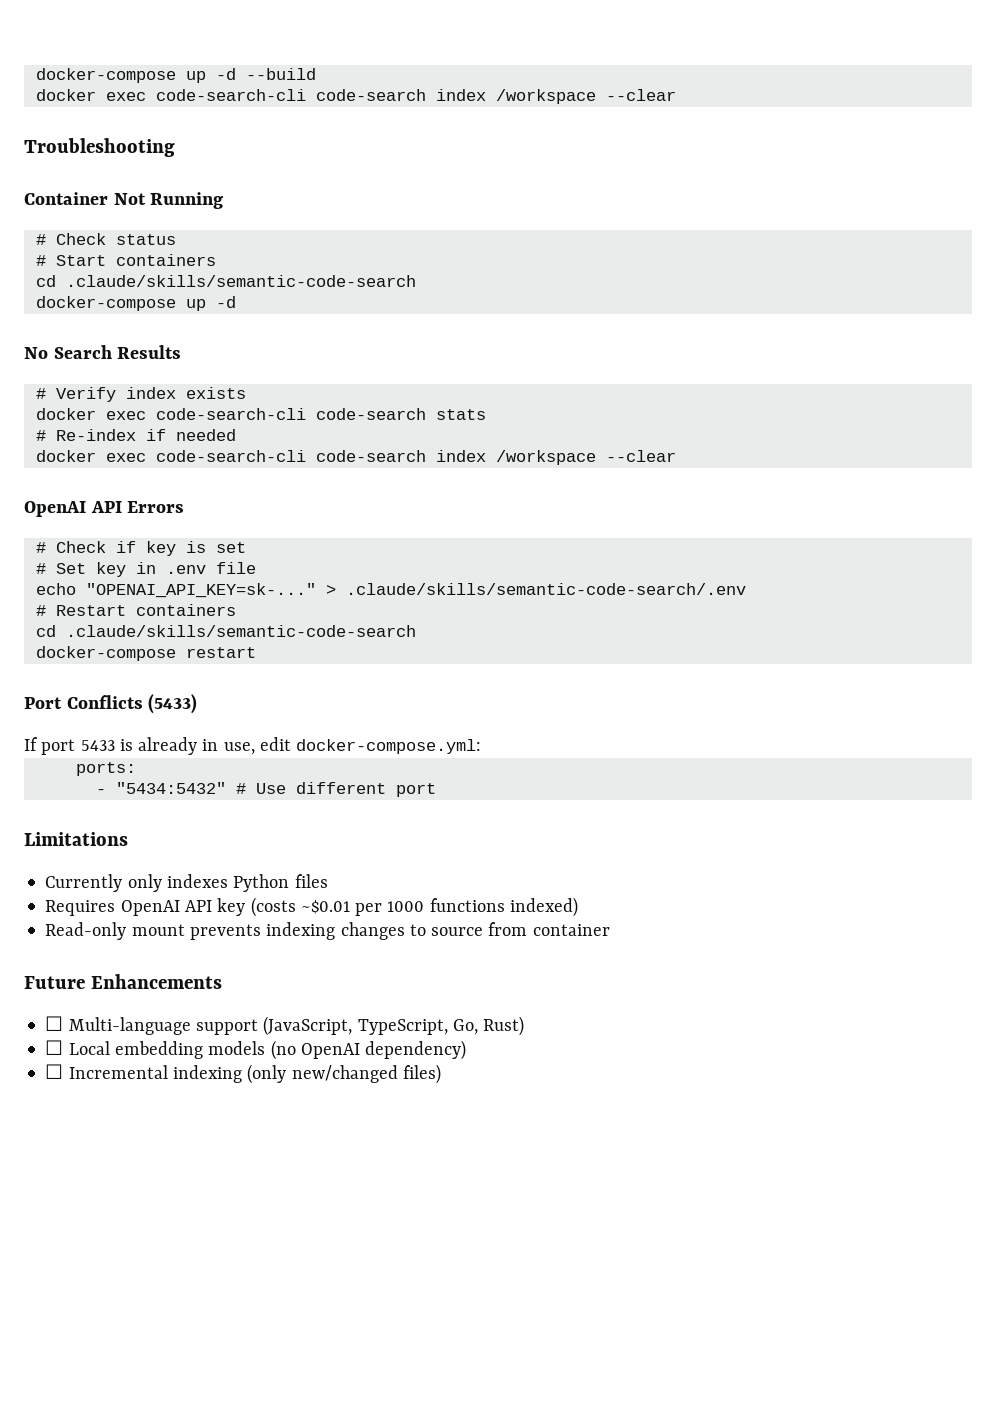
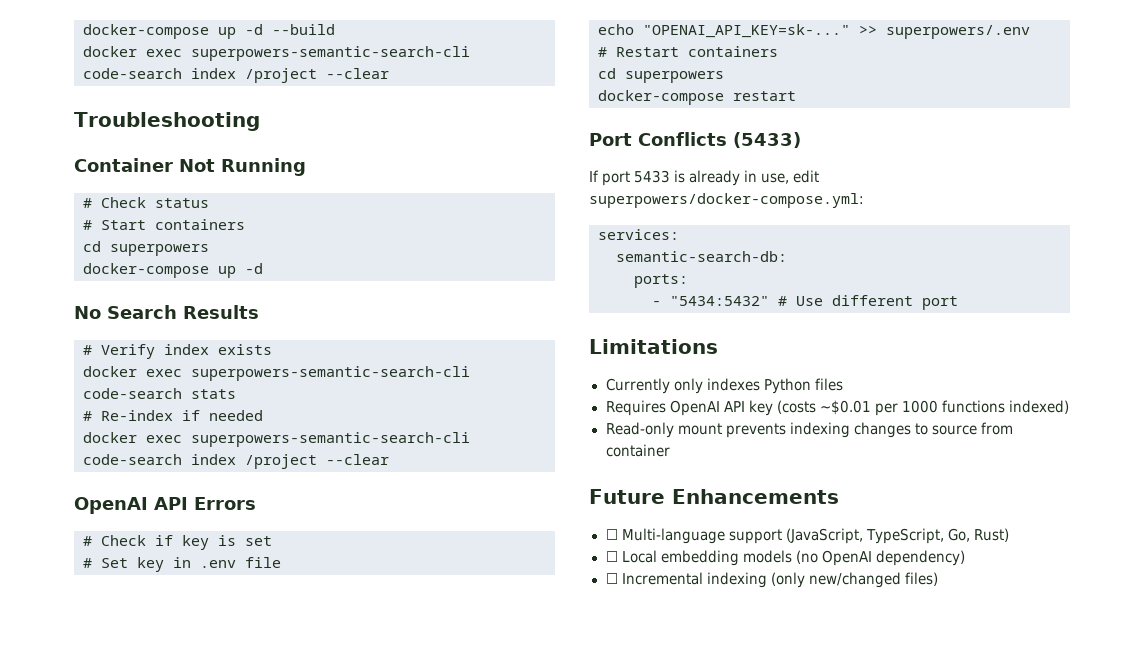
  docker-compose up -d --build
- docker exec code-search-cli code-search index /workspace --clear
+ docker exec superpowers-semantic-search-cli code-search index /project --clear
  # Start containers
- cd .claude/skills/semantic-code-search
+ cd superpowers
- docker exec code-search-cli code-search stats
+ docker exec superpowers-semantic-search-cli code-search stats
  # Re-index if needed
- docker exec code-search-cli code-search index /workspace --clear
+ docker exec superpowers-semantic-search-cli code-search index /project --clear
- > .claude/skills/semantic-code-search/.env
+ >> superpowers/.env
  # Restart containers
- cd .claude/skills/semantic-code-search
+ cd superpowers
- If port 5433 is already in use, edit docker-compose.yml:
+ If port 5433 is already in use, edit superpowers/docker-compose.yml:
+ services:
+ semantic-search-db:

